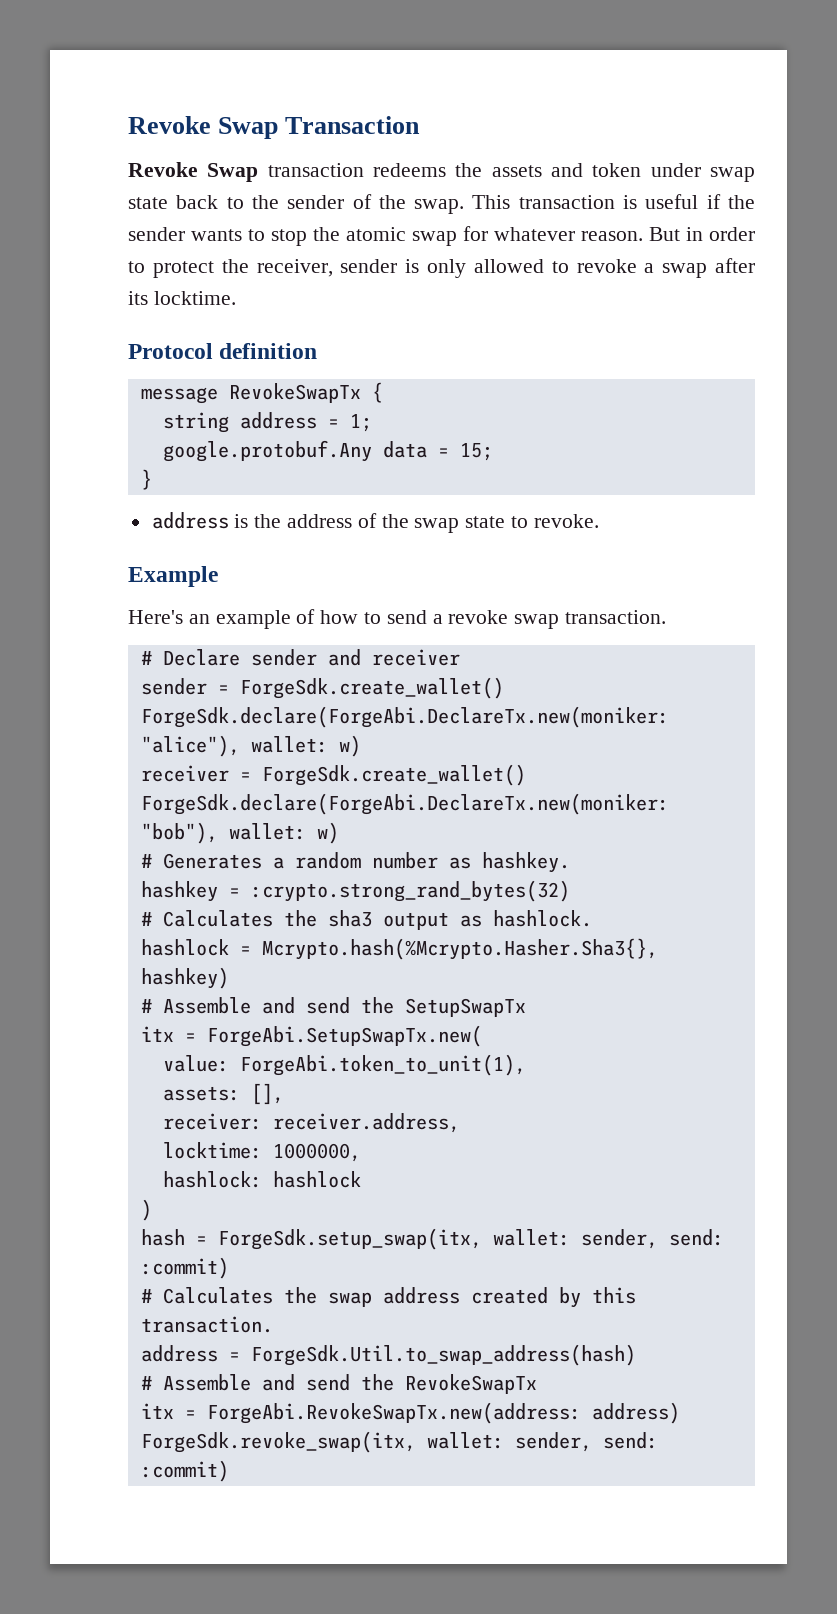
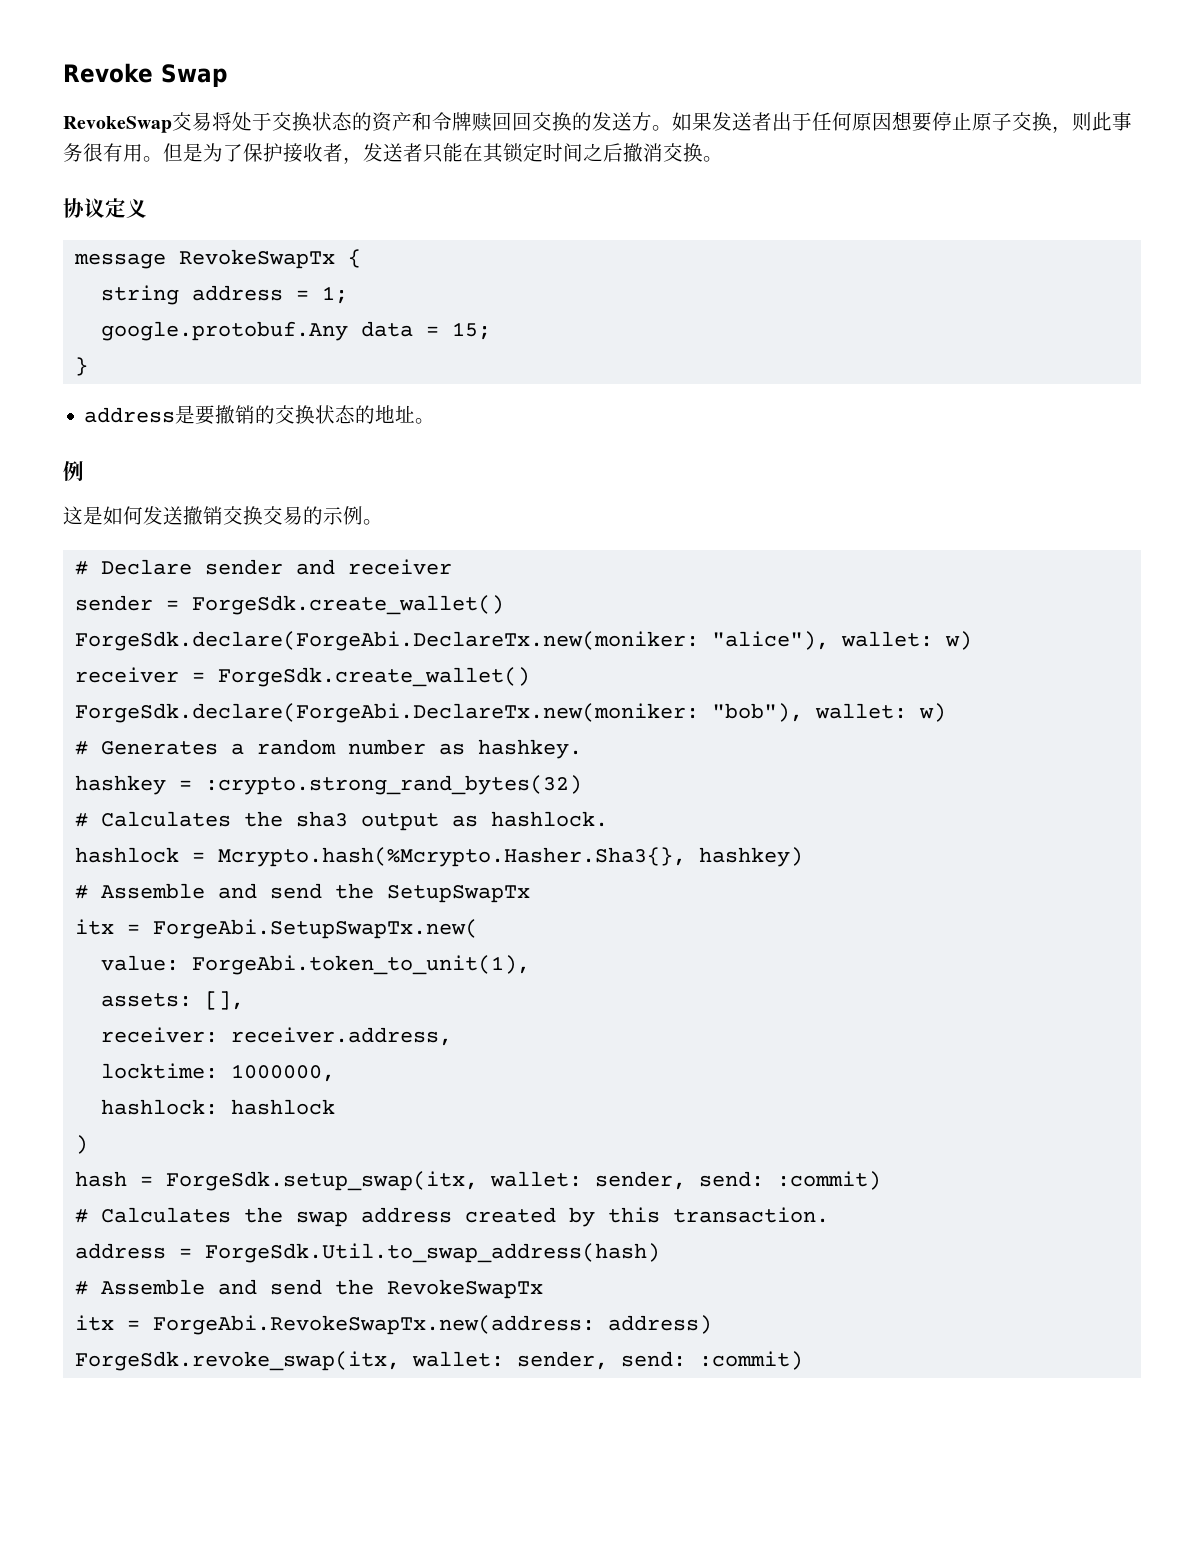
- Revoke Swap Transaction
- Revoke Swap transaction redeems the assets and token under swap state back to the sender of the swap. This transaction is useful if the sender wants to stop the atomic swap for whatever reason. But in order to protect the receiver, sender is only allowed to revoke a swap after its locktime.
- Protocol definition
+ Revoke Swap
+ RevokeSwap交易将处于交换状态的资产和令牌赎回回交换的发送方。如果发送者出于任何原因想要停止原子交换，则此事务很有用。但是为了保护接收者，发送者只能在其锁定时间之后撤消交换。
+ 协议定义
- address is the address of the swap state to revoke.
- Example
- Here's an example of how to send a revoke swap transaction.
+ address是要撤销的交换状态的地址。
+ 例
+ 这是如何发送撤销交换交易的示例。

